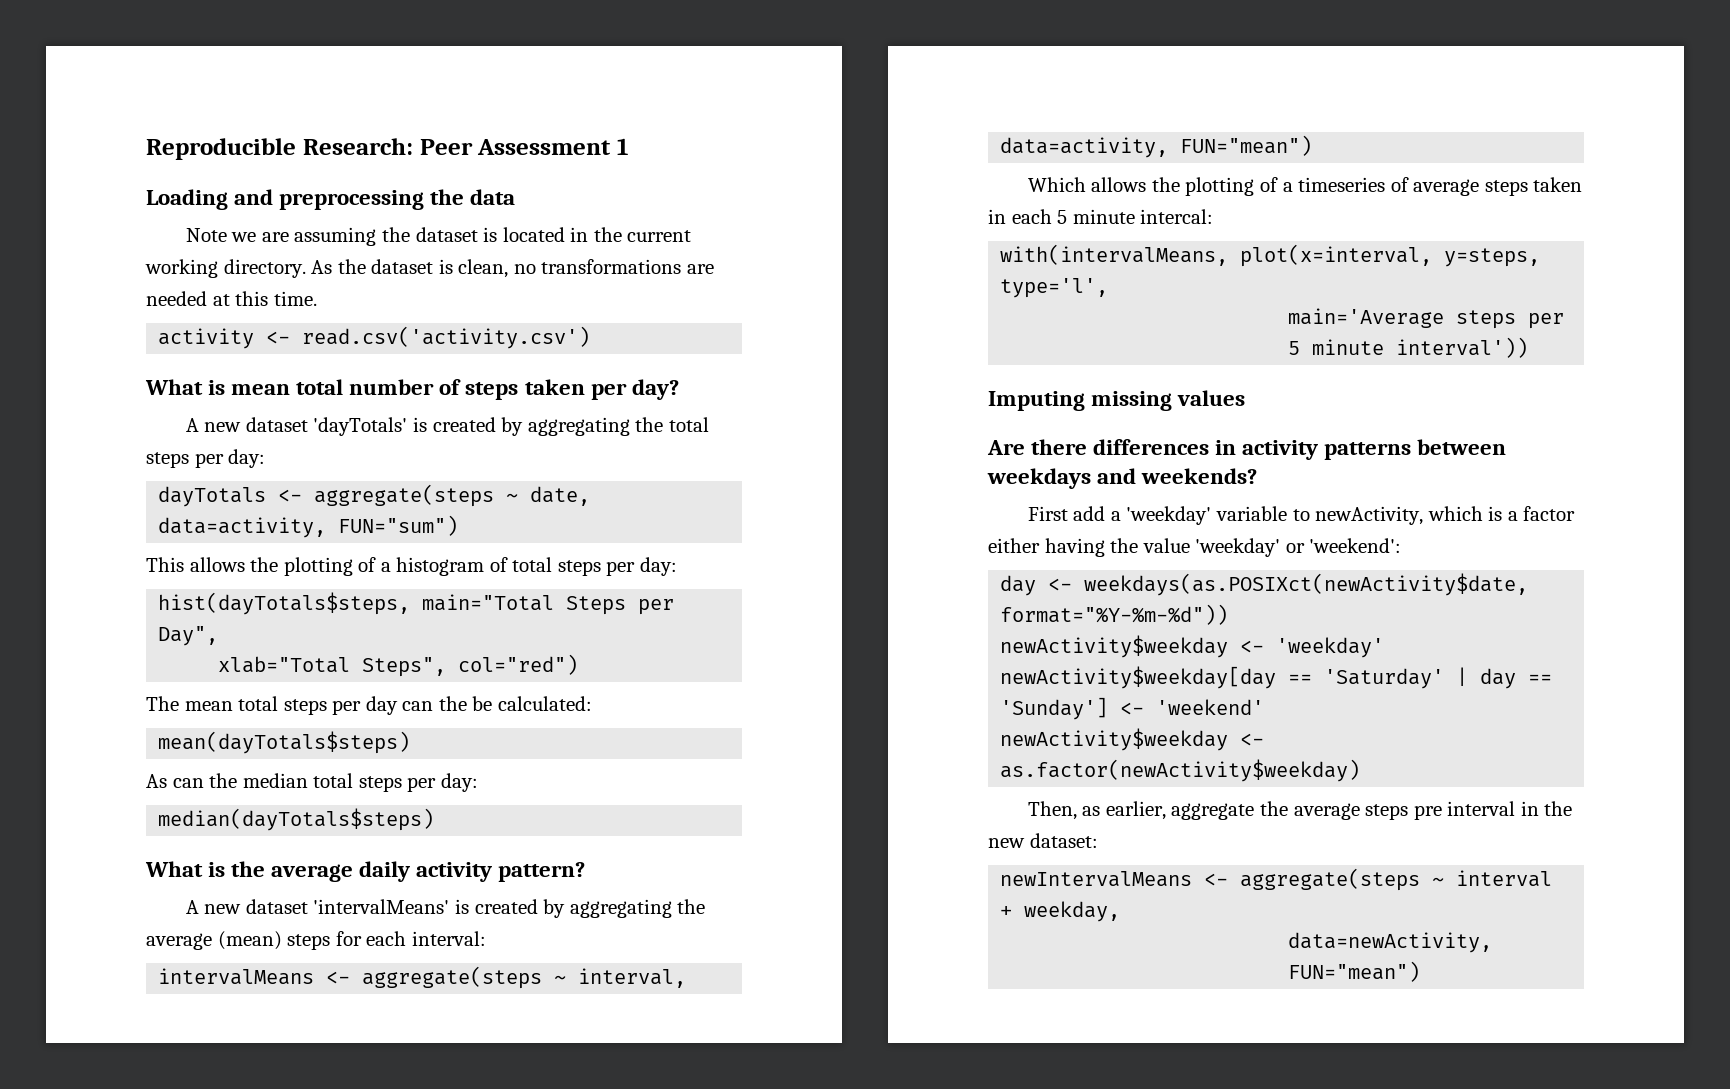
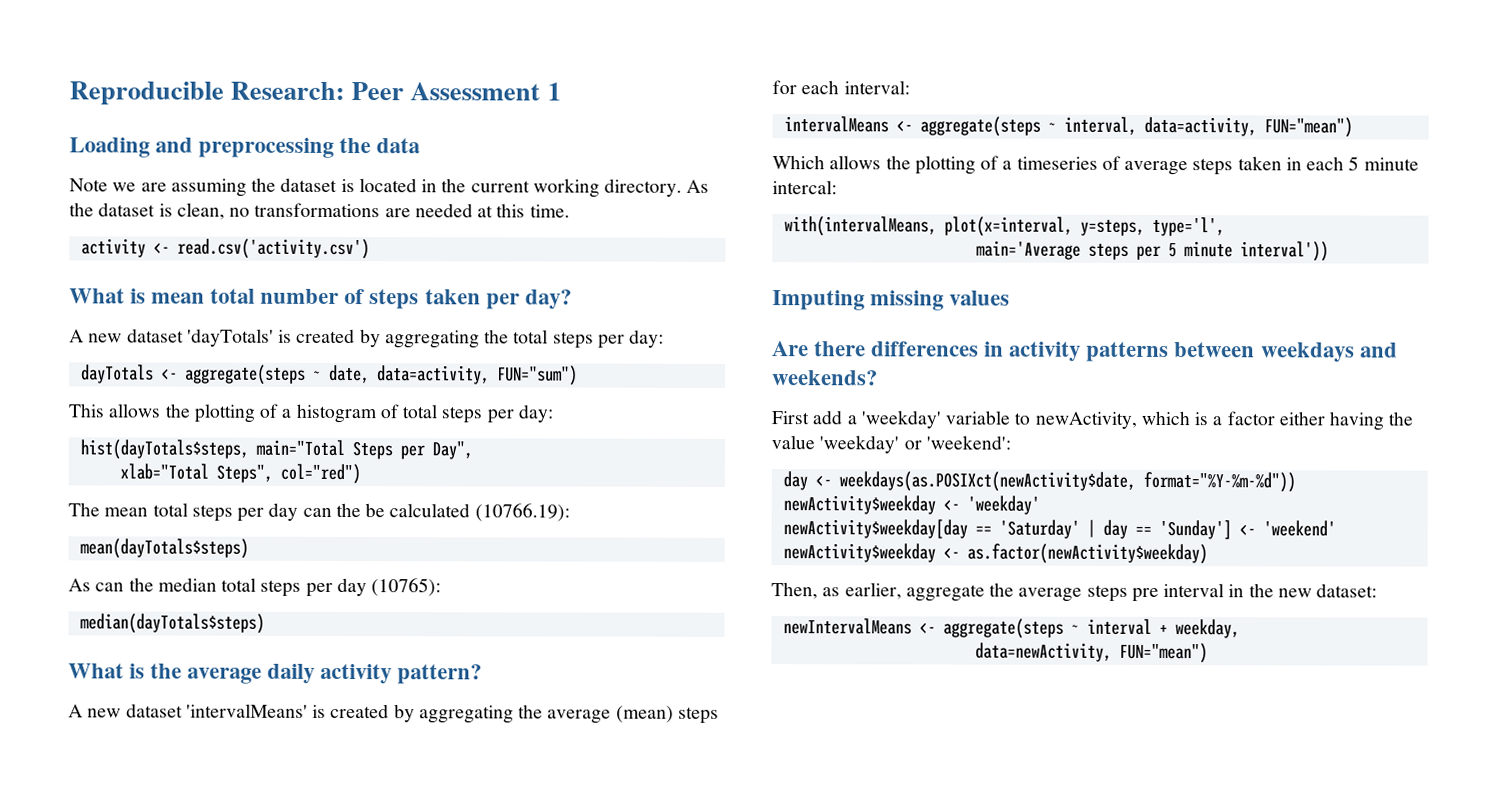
- The mean total steps per day can the be calculated:
+ The mean total steps per day can the be calculated (10766.19):
- As can the median total steps per day:
+ As can the median total steps per day (10765):

